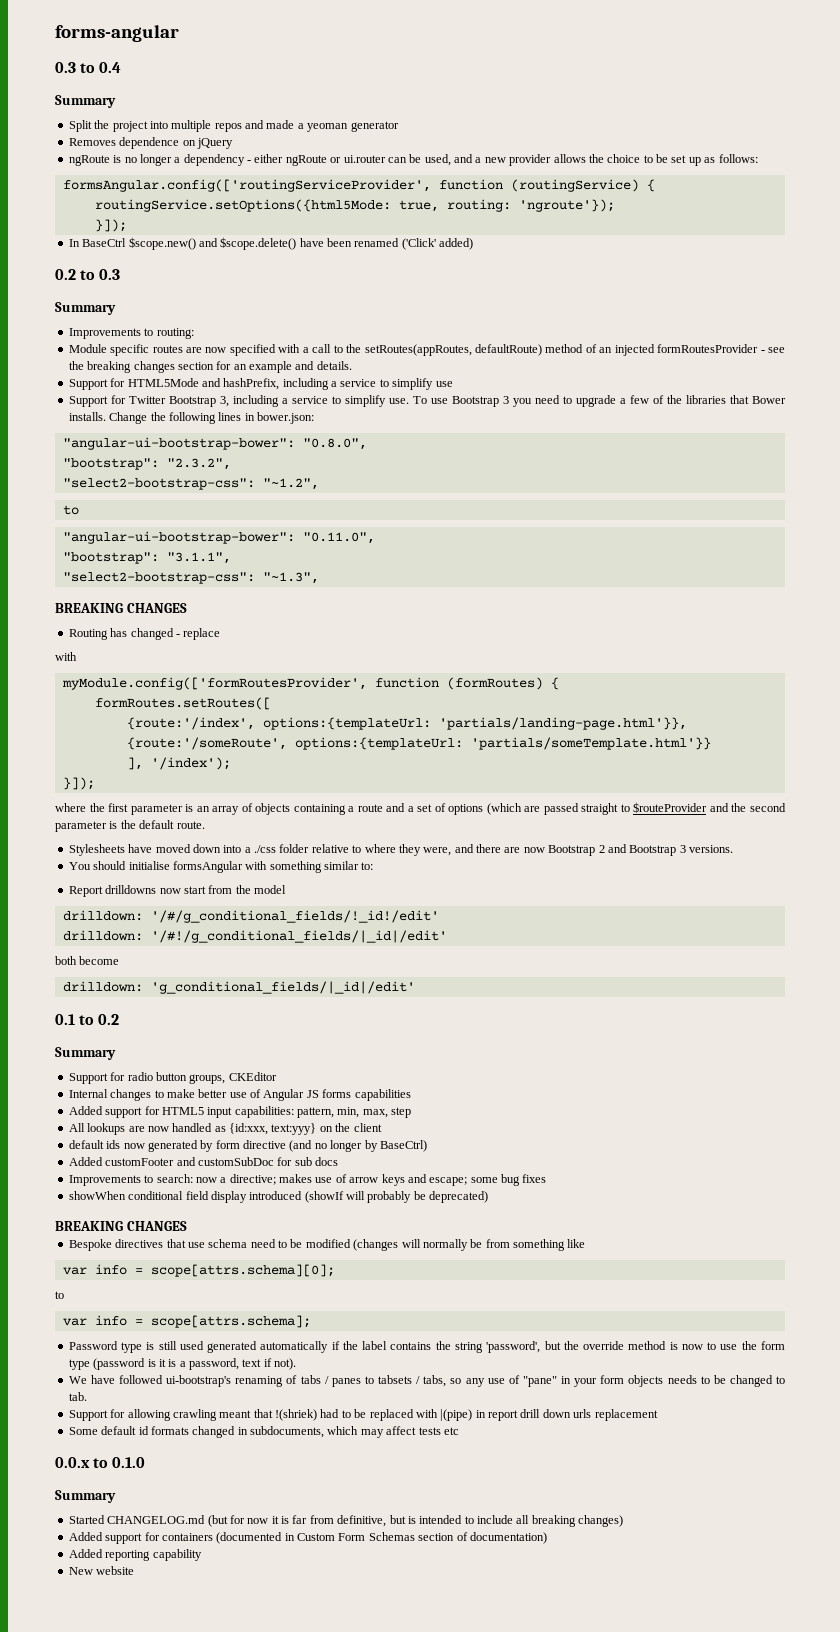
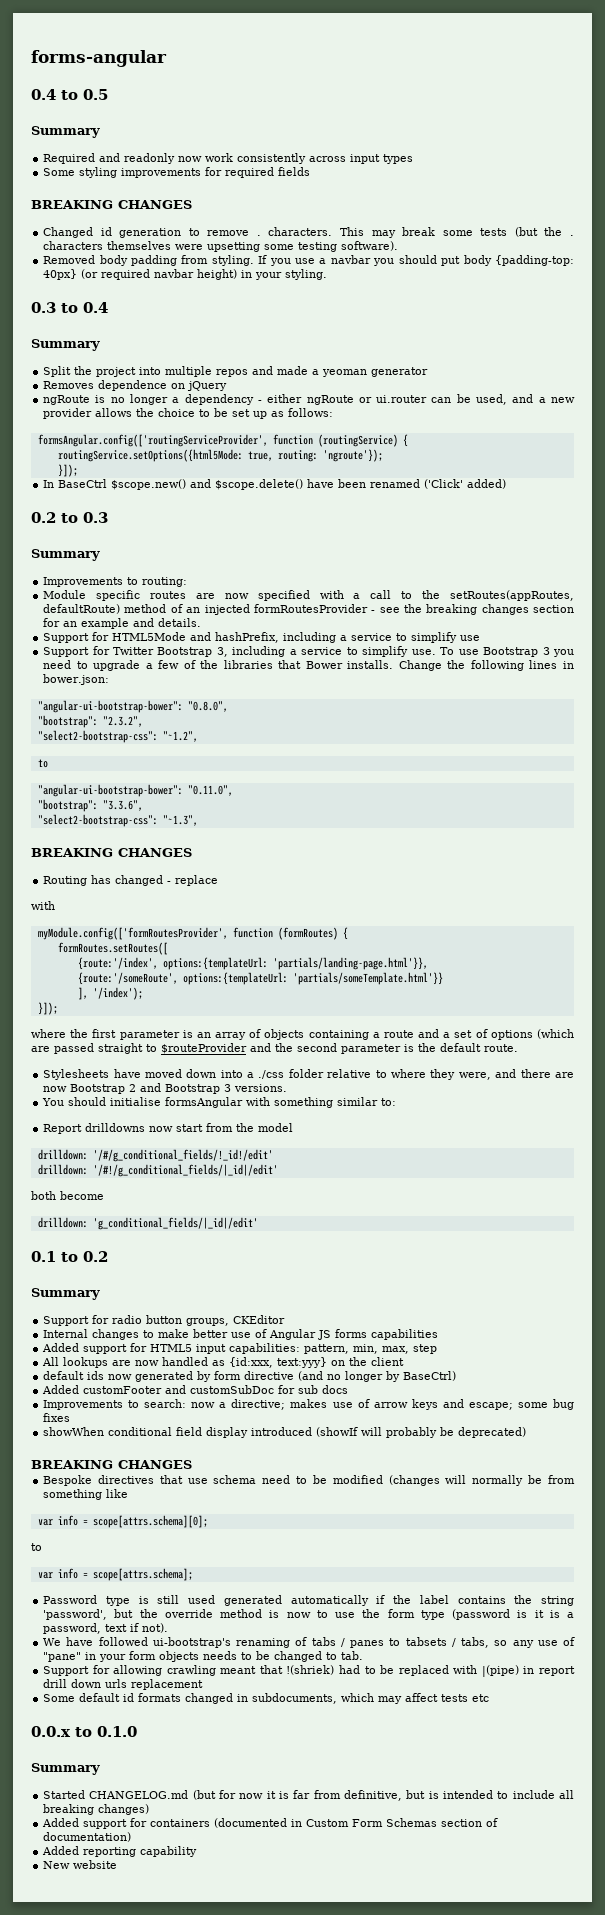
+ 0.4 to 0.5
+ Summary
+ Required and readonly now work consistently across input types
+ Some styling improvements for required fields
+ BREAKING CHANGES
+ Changed id generation to remove . characters. This may break some tests (but the . characters themselves were upsetting some testing software).
+ Removed body padding from styling. If you use a navbar you should put body {padding-top: 40px} (or required navbar height) in your styling.
- "bootstrap": "3.1.1",
+ "bootstrap": "3.3.6",

